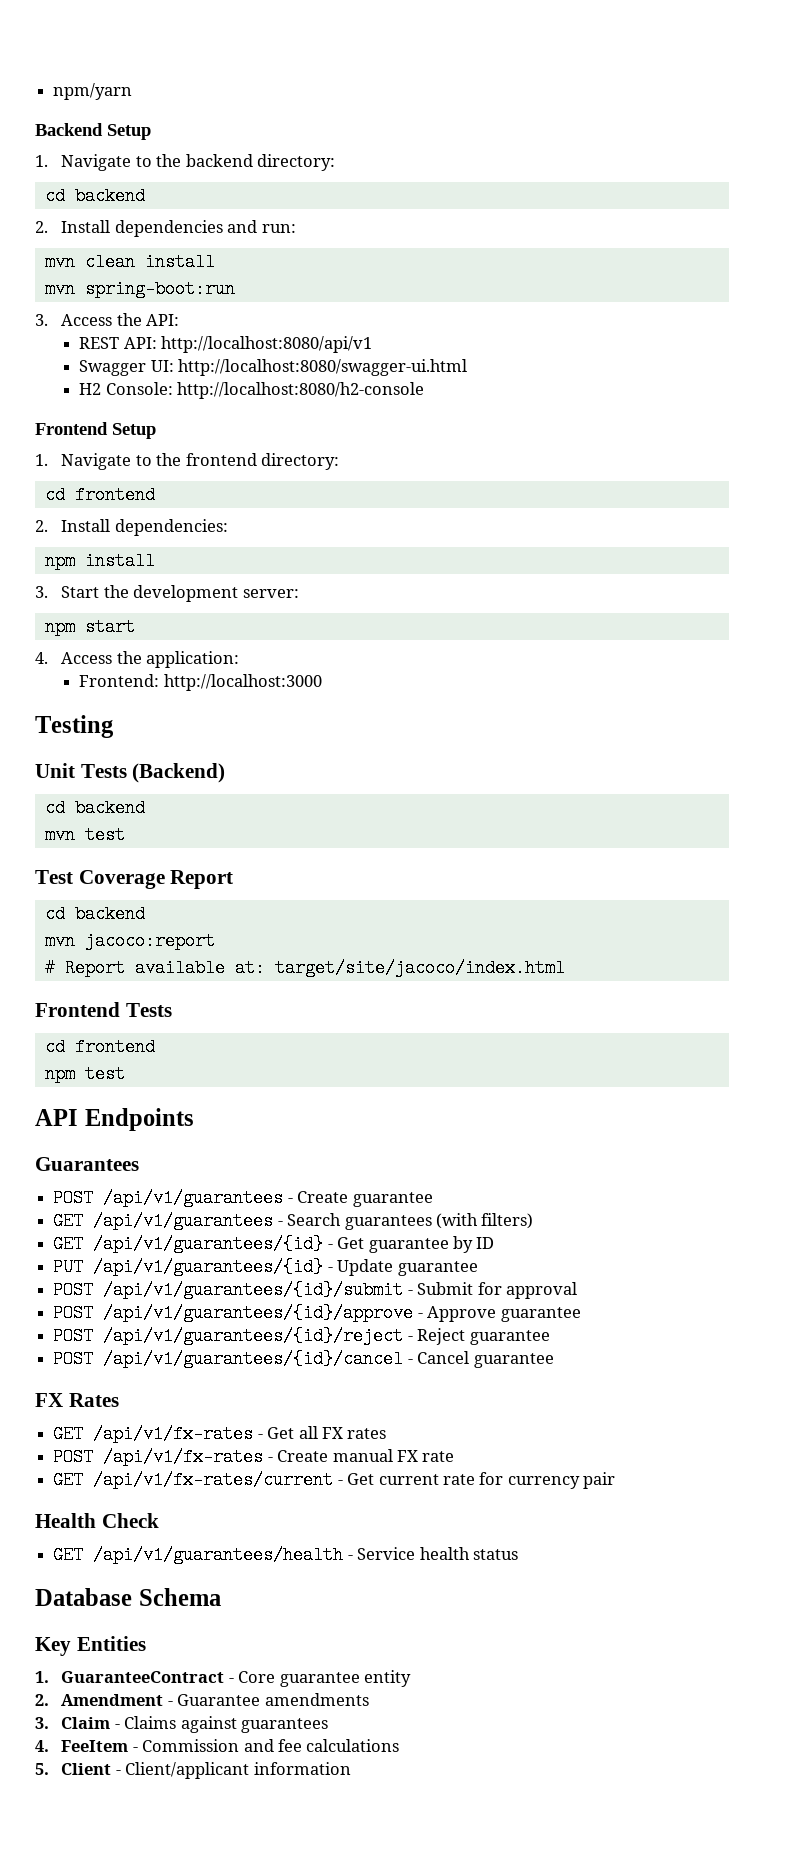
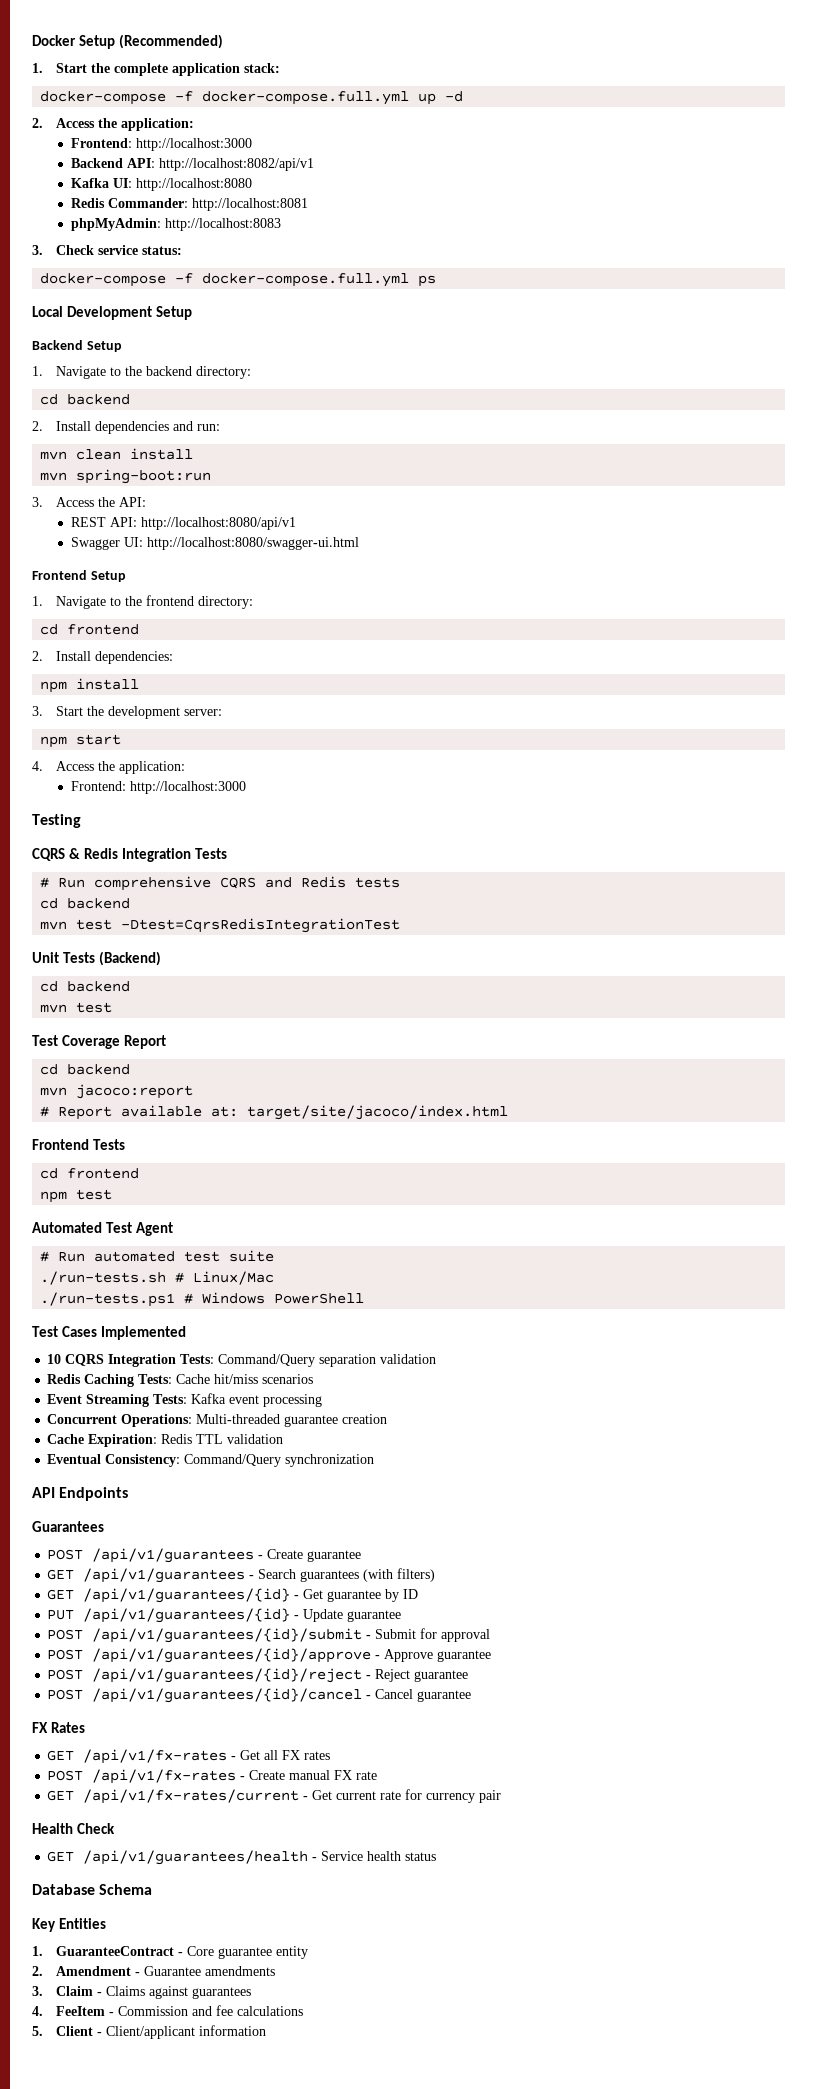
- npm/yarn
+ Docker Setup (Recommended)
+ 1. Start the complete application stack:
+ docker-compose -f docker-compose.full.yml up -d
+ 2. Access the application:
+ Frontend: http://localhost:3000
+ Backend API: http://localhost:8082/api/v1
+ Kafka UI: http://localhost:8080
+ Redis Commander: http://localhost:8081
+ phpMyAdmin: http://localhost:8083
+ 3. Check service status:
+ docker-compose -f docker-compose.full.yml ps
+ Local Development Setup
- H2 Console: http://localhost:8080/h2-console
+ CQRS & Redis Integration Tests
+ # Run comprehensive CQRS and Redis tests
+ cd backend
+ mvn test -Dtest=CqrsRedisIntegrationTest
+ Automated Test Agent
+ # Run automated test suite
+ ./run-tests.sh # Linux/Mac
+ ./run-tests.ps1 # Windows PowerShell
+ Test Cases Implemented
+ 10 CQRS Integration Tests: Command/Query separation validation
+ Redis Caching Tests: Cache hit/miss scenarios
+ Event Streaming Tests: Kafka event processing
+ Concurrent Operations: Multi-threaded guarantee creation
+ Cache Expiration: Redis TTL validation
+ Eventual Consistency: Command/Query synchronization

